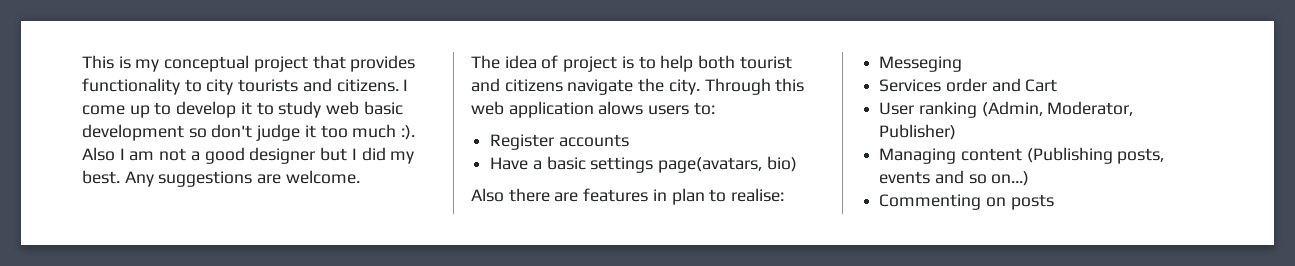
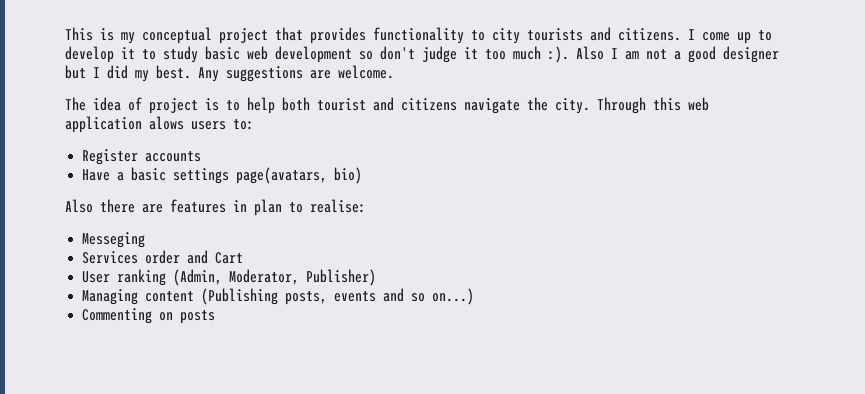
- I come up to develop it to study web basic development so don't judge it too much :).
+ I come up to develop it to study basic web development so don't judge it too much :).

